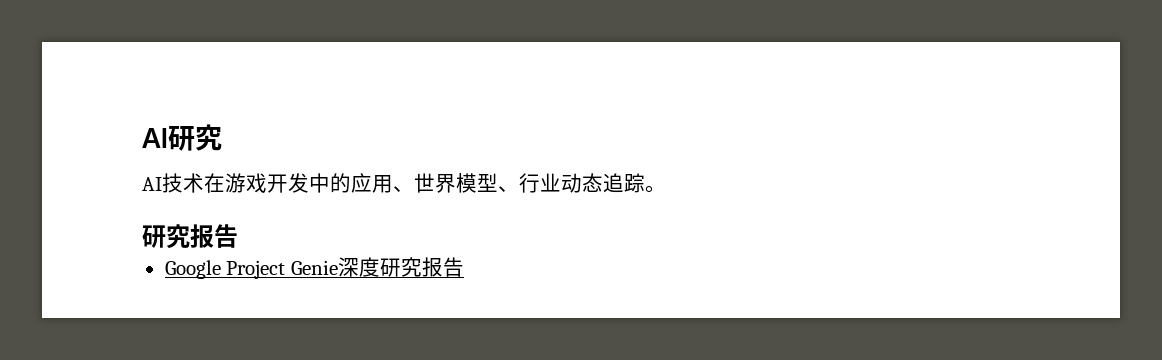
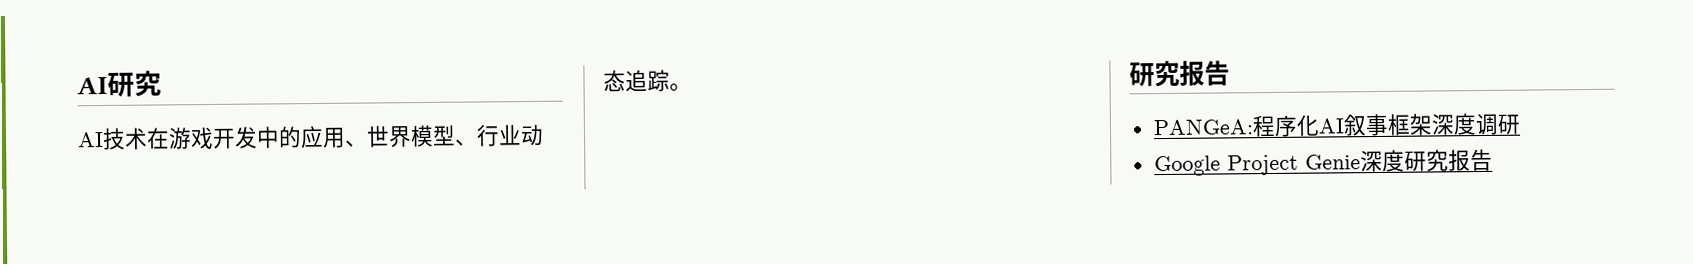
+ PANGeA:程序化AI叙事框架深度调研

